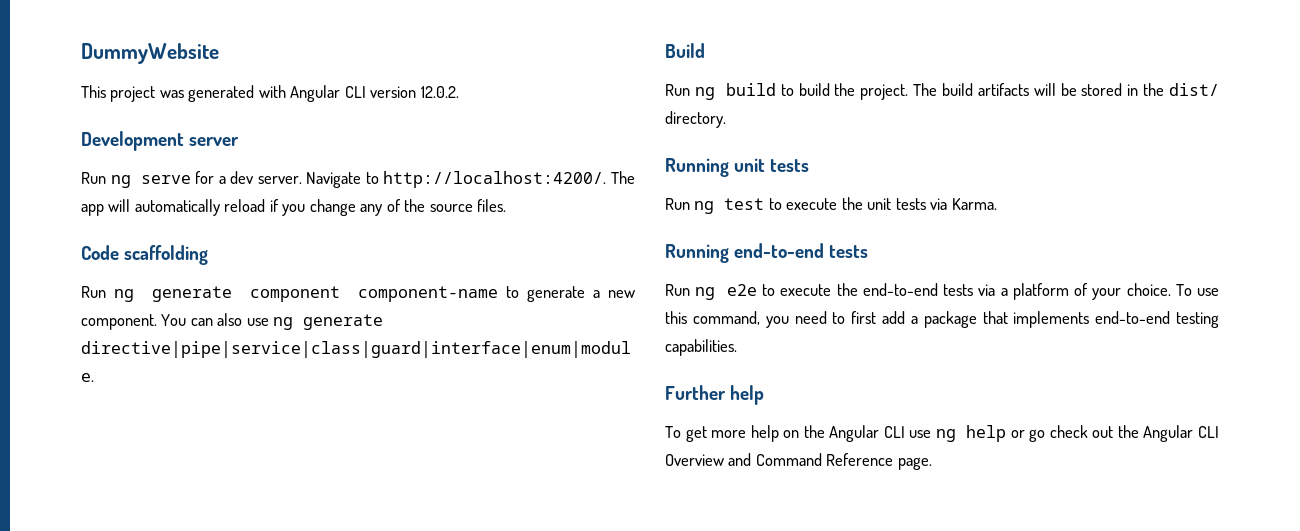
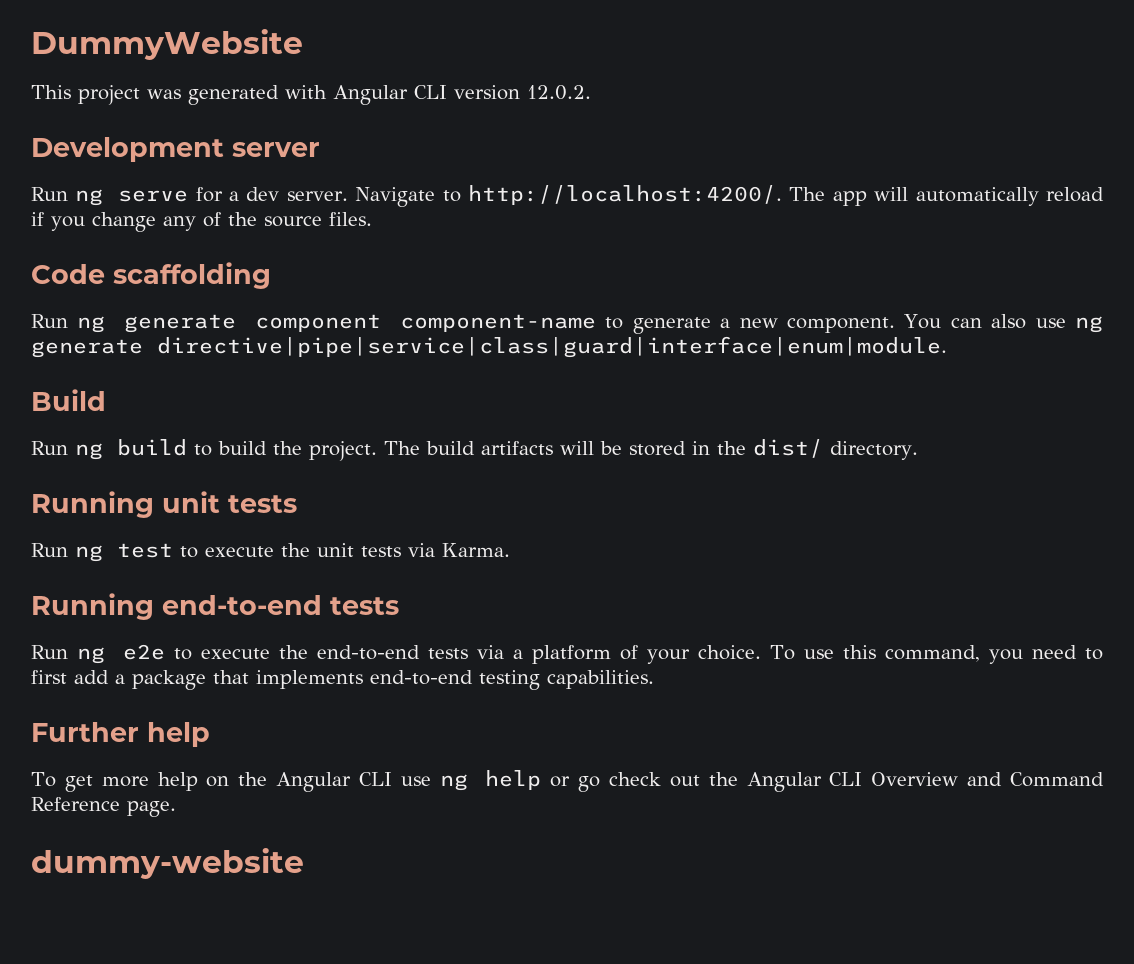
+ dummy-website

